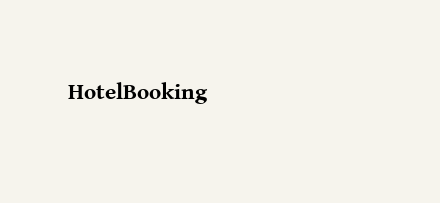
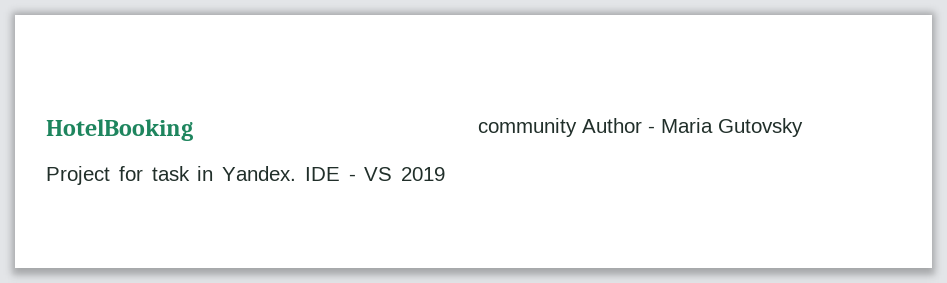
+ Project for task in Yandex. IDE - VS 2019 community Author - Maria Gutovsky

